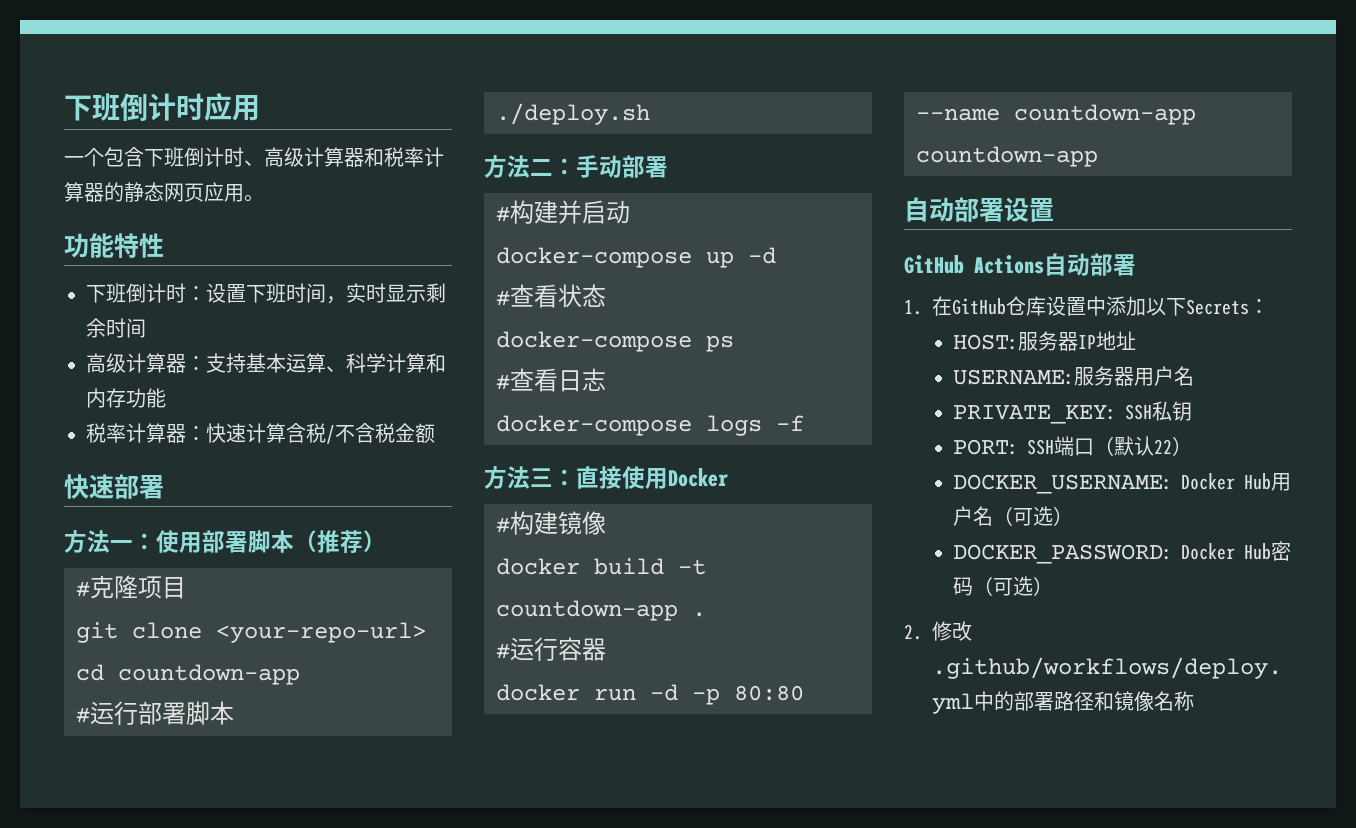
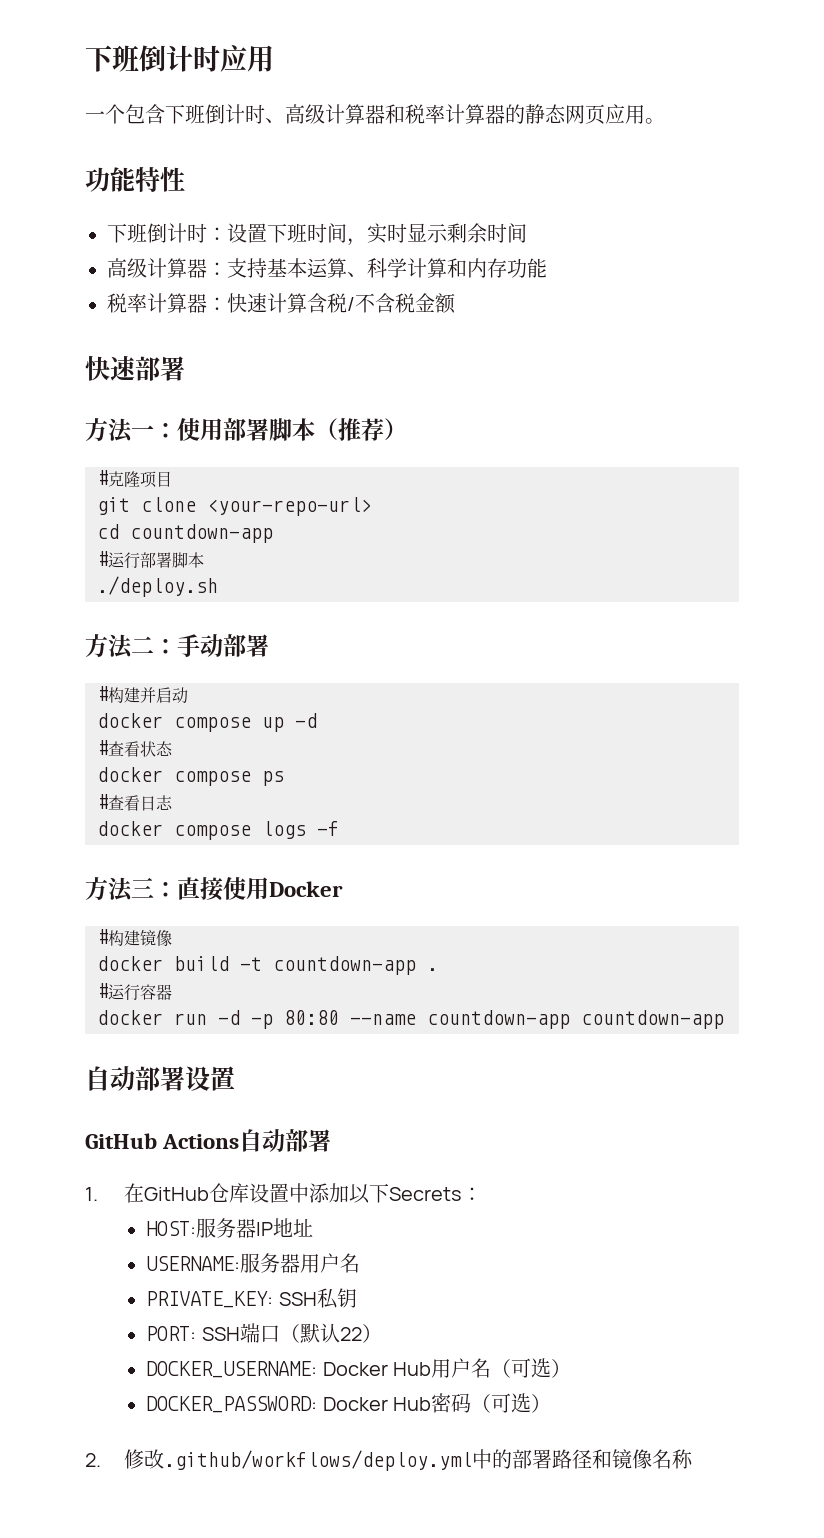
- docker-compose up -d
+ docker compose up -d
- docker-compose ps
+ docker compose ps
- docker-compose logs -f
+ docker compose logs -f

